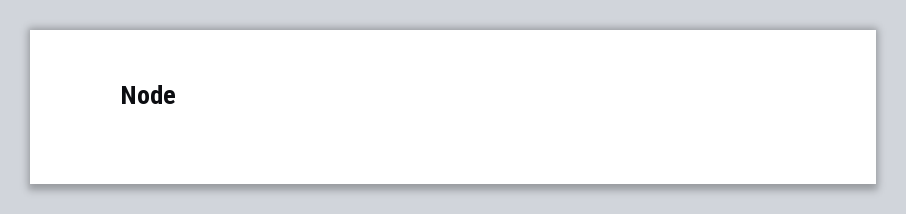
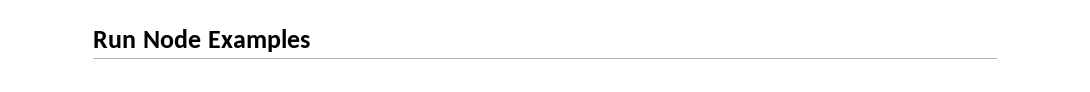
- Node
+ Run Node Examples

